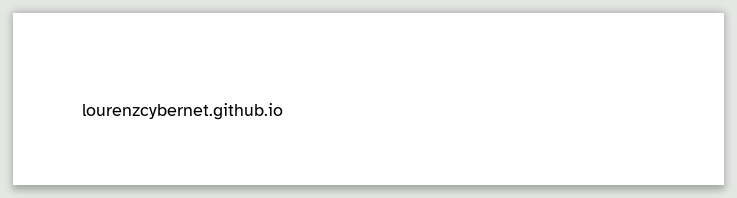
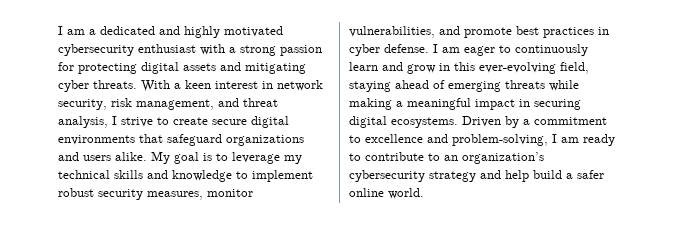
- lourenzcybernet.github.io
+ I am a dedicated and highly motivated cybersecurity enthusiast with a strong passion for protecting digital assets and mitigating cyber threats. With a keen interest in network security, risk management, and threat analysis, I strive to create secure digital environments that safeguard organizations and users alike. My goal is to leverage my technical skills and knowledge to implement robust security measures, monitor vulnerabilities, and promote best practices in cyber defense. I am eager to continuously learn and grow in this ever-evolving field, staying ahead of emerging threats while making a meaningful impact in securing digital ecosystems. Driven by a commitment to excellence and problem-solving, I am ready to contribute to an organization’s cybersecurity strategy and help build a safer online world.

